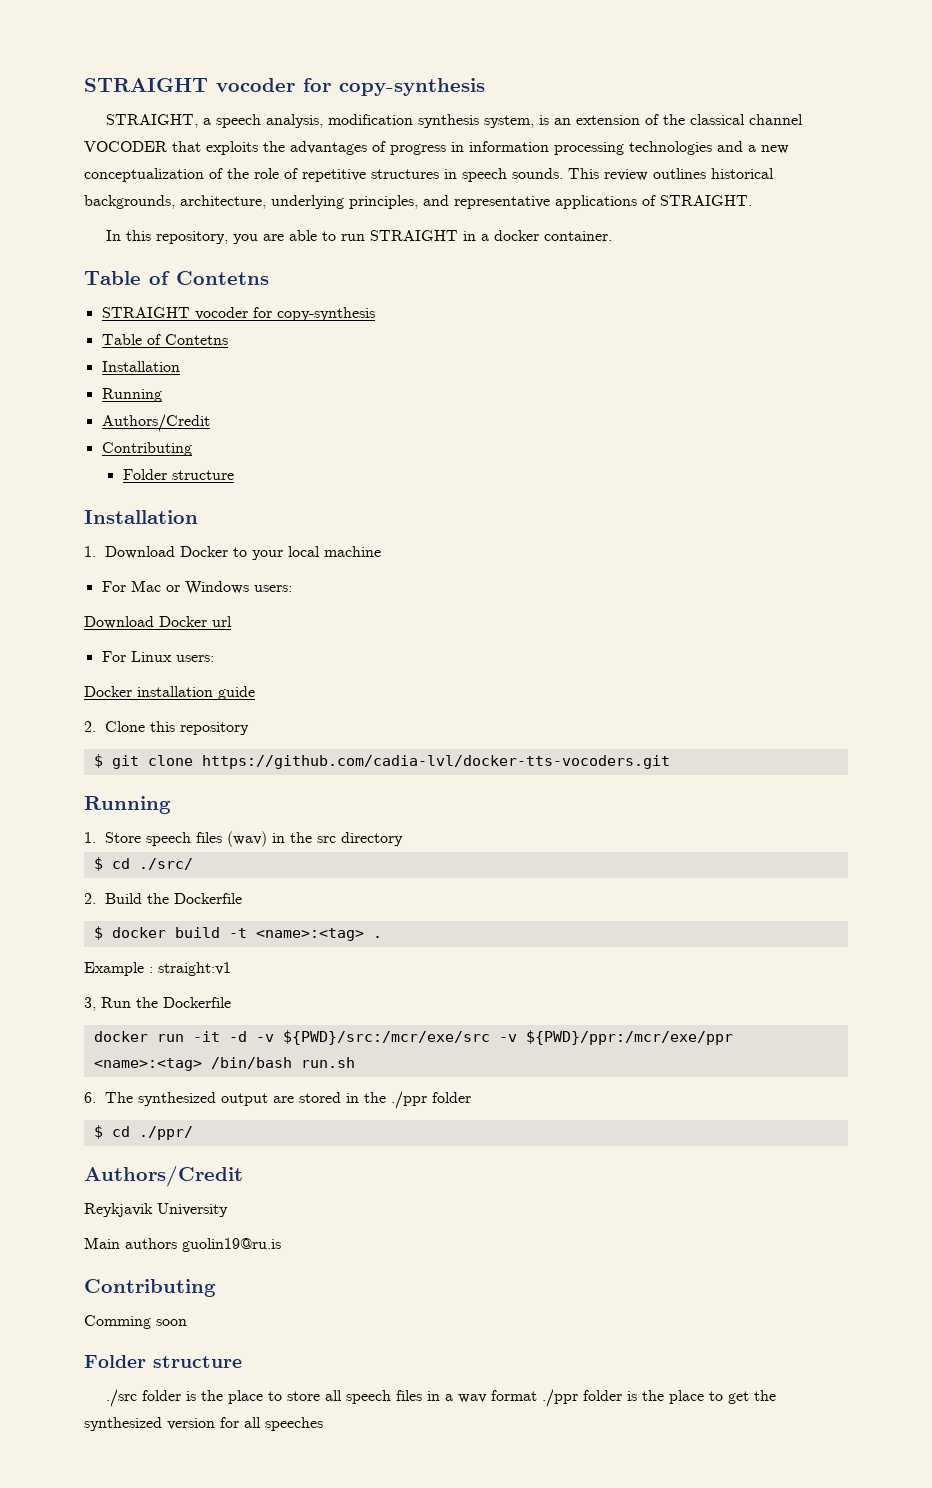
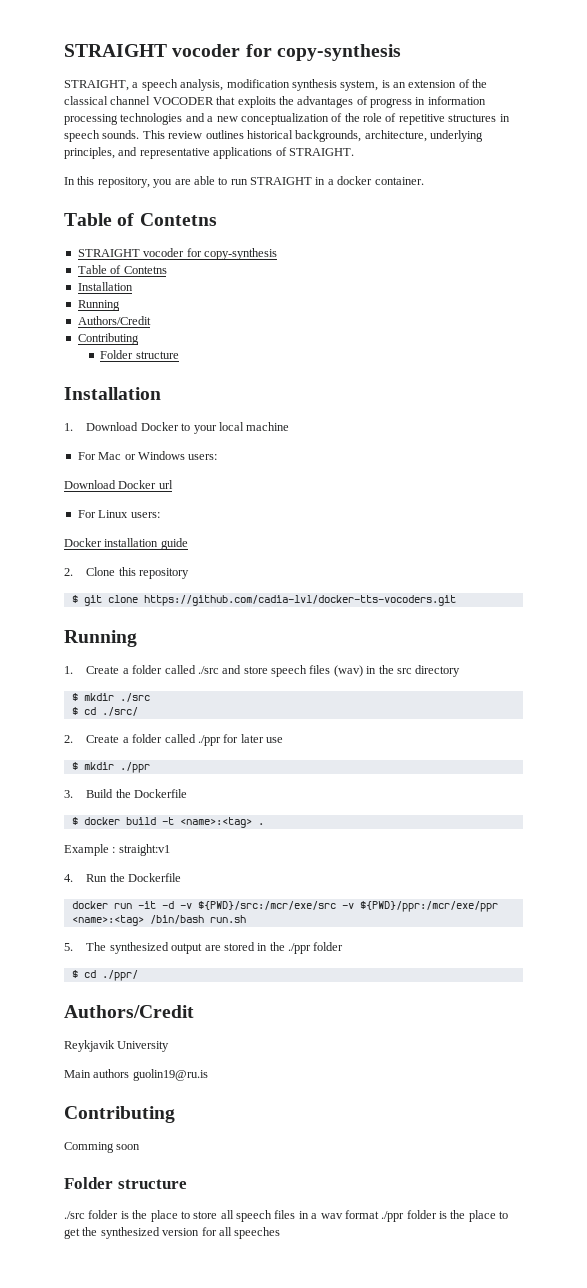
- 1. Store speech files (wav) in the src directory
+ 1. Create a folder called ./src and store speech files (wav) in the src directory
+ $ mkdir ./src
- 2. Build the Dockerfile
+ 2. Create a folder called ./ppr for later use
+ $ mkdir ./ppr
+ 3. Build the Dockerfile
- 3, Run the Dockerfile
+ 4. Run the Dockerfile
- 6. The synthesized output are stored in the ./ppr folder
+ 5. The synthesized output are stored in the ./ppr folder

